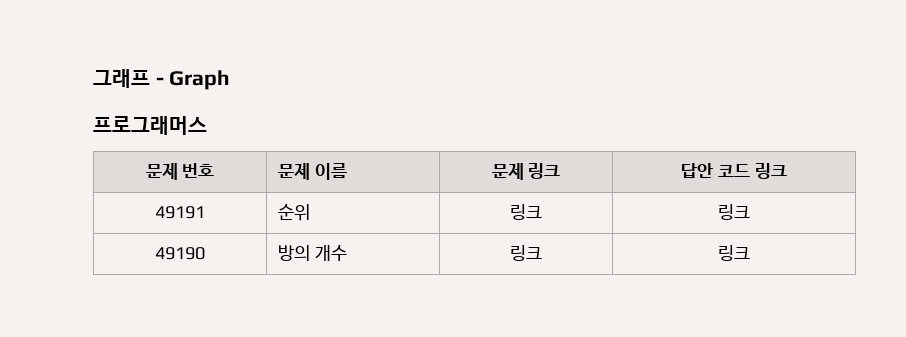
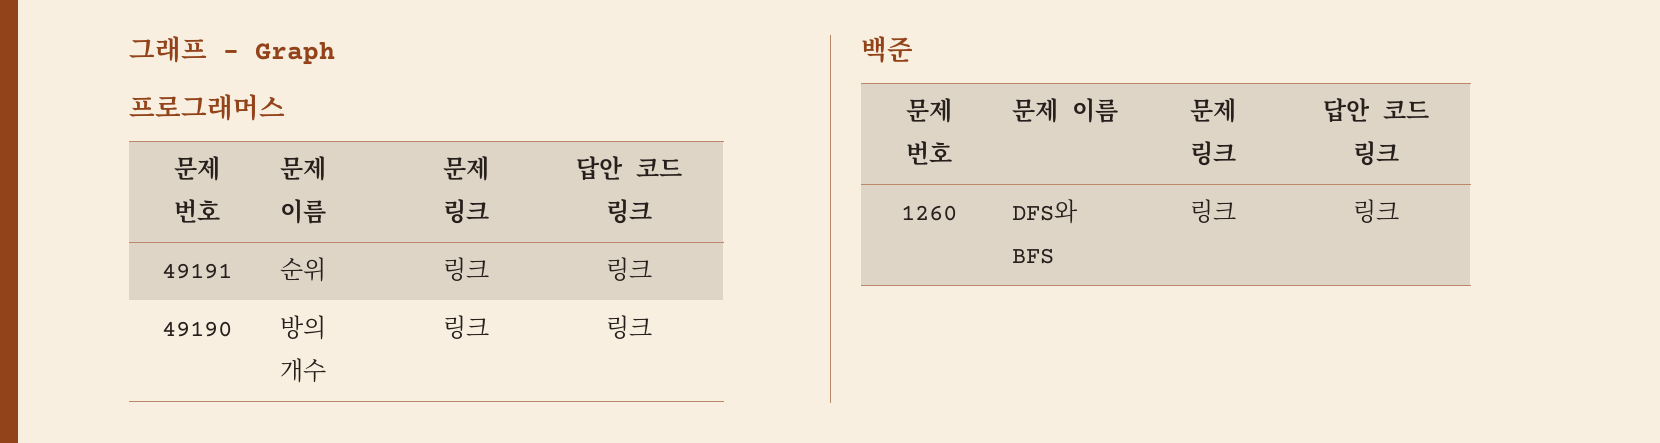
+ 백준
+ 문제 번호 | 문제 이름 | 문제 링크 | 답안 코드 링크
+ 1260 | DFS와 BFS | 링크 | 링크

